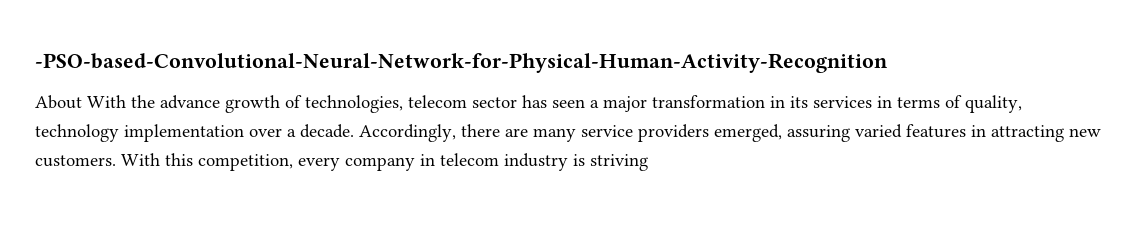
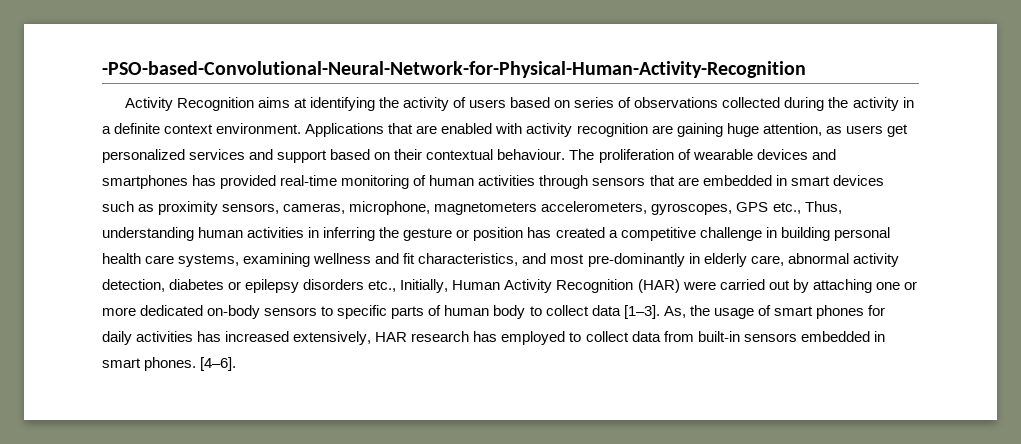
- About With the advance growth of technologies, telecom sector has seen a major transformation in its services in terms of quality, technology implementation over a decade. Accordingly, there are many service providers emerged, assuring varied features in attracting new customers. With this competition, every company in telecom industry is striving
+ Activity Recognition aims at identifying the activity of users based on series of observations collected during the activity in a definite context environment. Applications that are enabled with activity recognition are gaining huge attention, as users get personalized services and support based on their contextual behaviour. The proliferation of wearable devices and smartphones has provided real-time monitoring of human activities through sensors that are embedded in smart devices such as proximity sensors, cameras, microphone, magnetometers accelerometers, gyroscopes, GPS etc., Thus, understanding human activities in inferring the gesture or position has created a competitive challenge in building personal health care systems, examining wellness and fit characteristics, and most pre-dominantly in elderly care, abnormal activity detection, diabetes or epilepsy disorders etc., Initially, Human Activity Recognition (HAR) were carried out by attaching one or more dedicated on-body sensors to specific parts of human body to collect data [1–3]. As, the usage of smart phones for daily activities has increased extensively, HAR research has employed to collect data from built-in sensors embedded in smart phones. [4–6].

